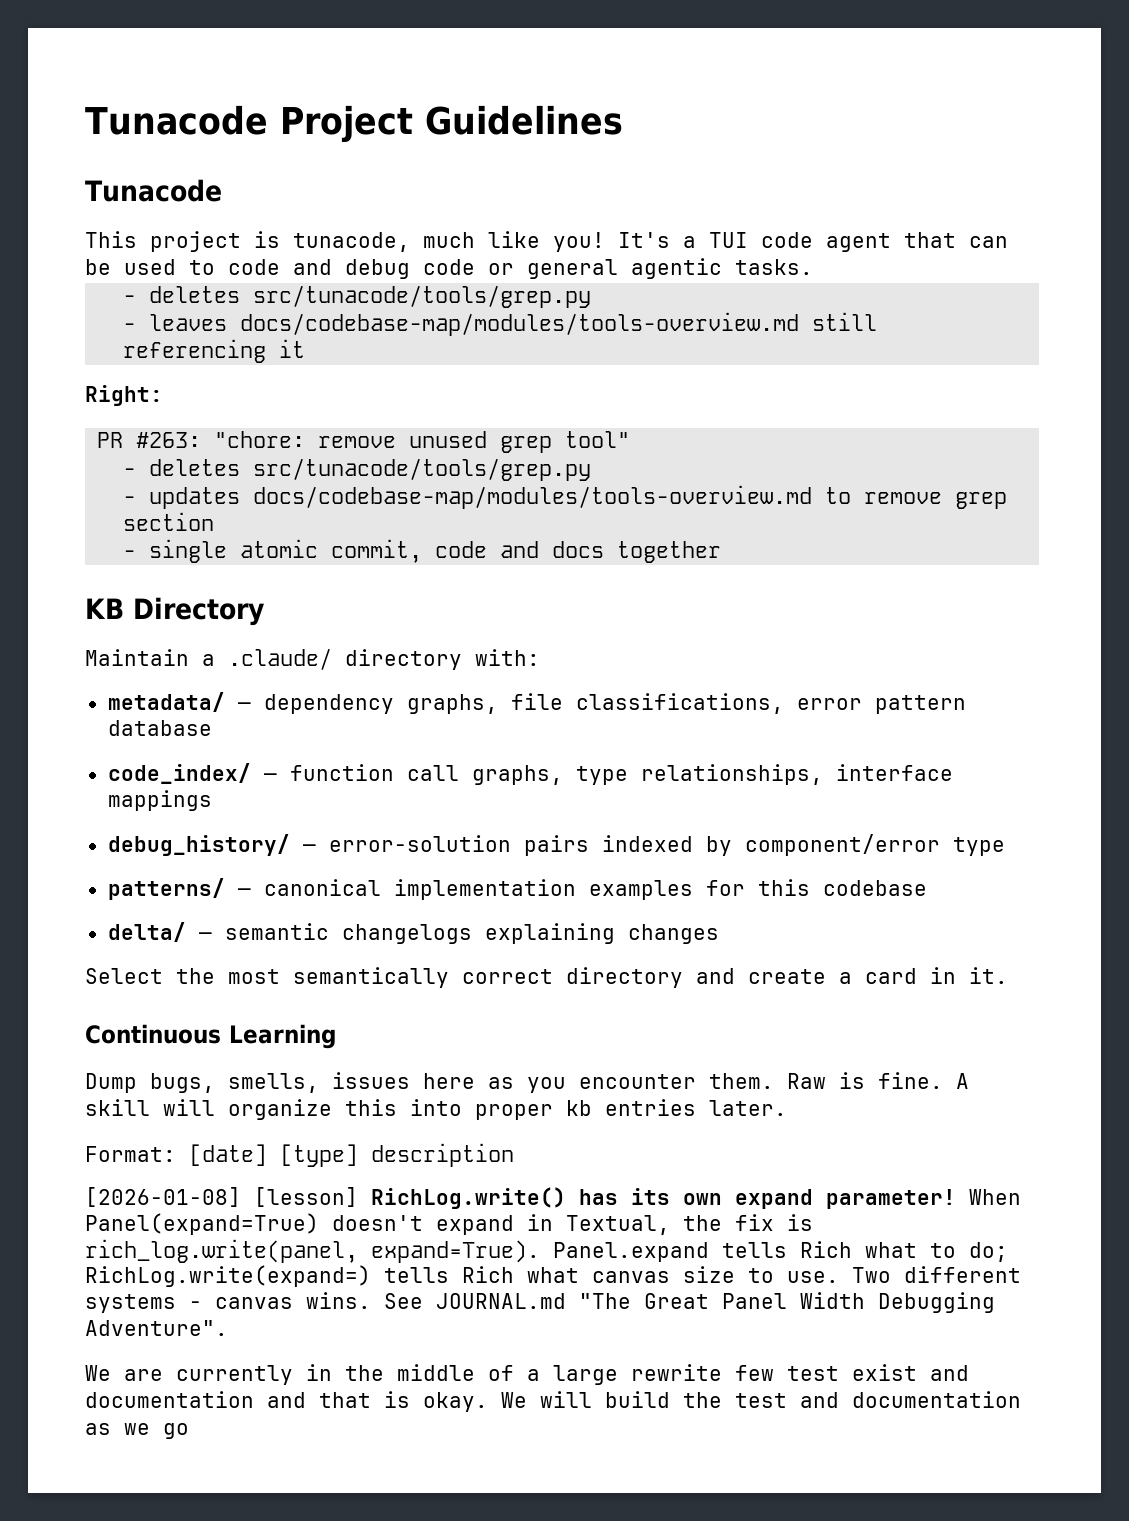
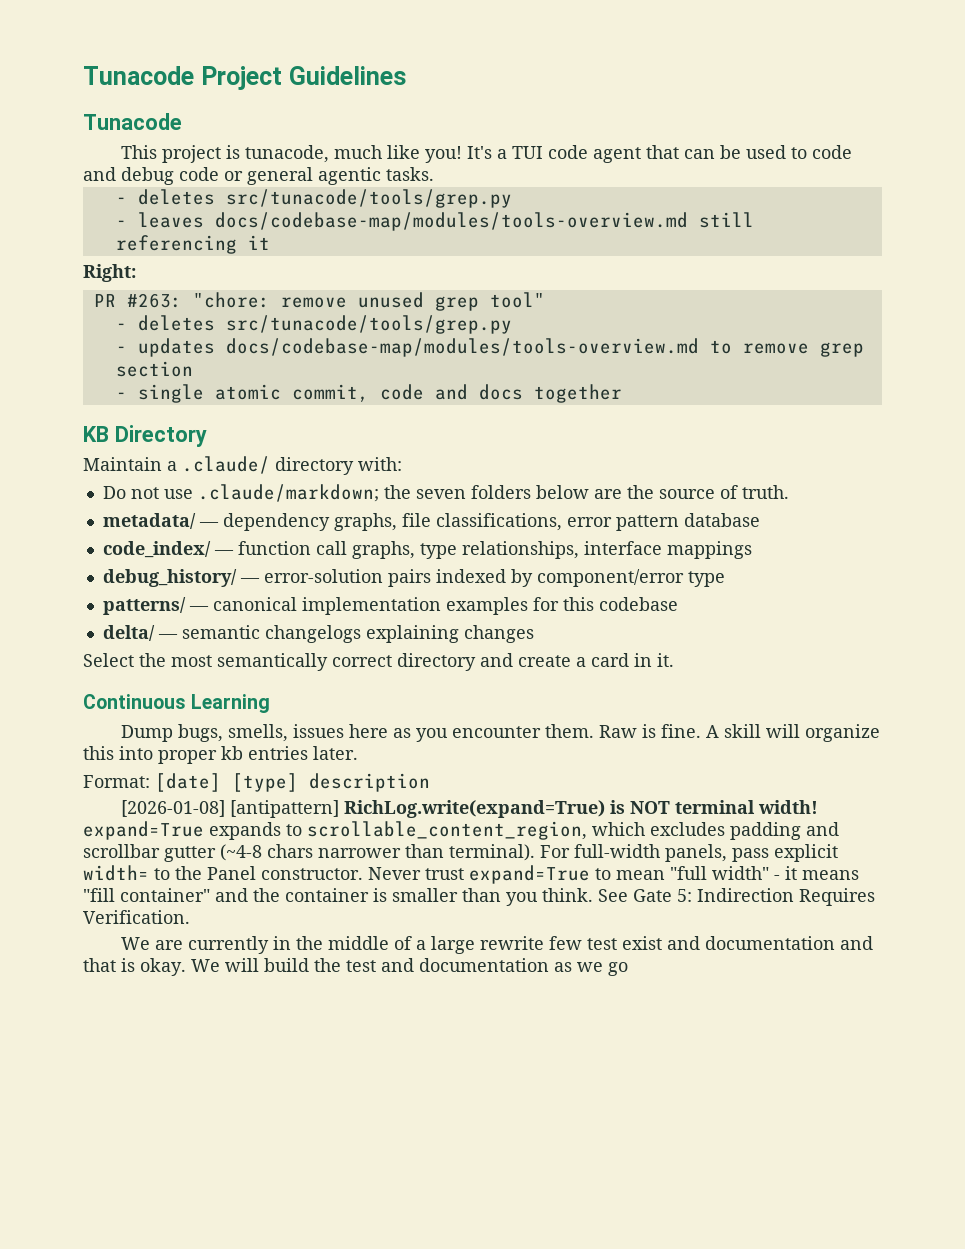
+ Do not use .claude/markdown; the seven folders below are the source of truth.
- [2026-01-08] [lesson] RichLog.write() has its own expand parameter! When Panel(expand=True) doesn't expand in Textual, the fix is rich_log.write(panel, expand=True). Panel.expand tells Rich what to do; RichLog.write(expand=) tells Rich what canvas size to use. Two different systems - canvas wins. See JOURNAL.md "The Great Panel Width Debugging Adventure".
+ [2026-01-08] [antipattern] RichLog.write(expand=True) is NOT terminal width! expand=True expands to scrollable_content_region, which excludes padding and scrollbar gutter (~4-8 chars narrower than terminal). For full-width panels, pass explicit width= to the Panel constructor. Never trust expand=True to mean "full width" - it means "fill container" and the container is smaller than you think. See Gate 5: Indirection Requires Verification.

